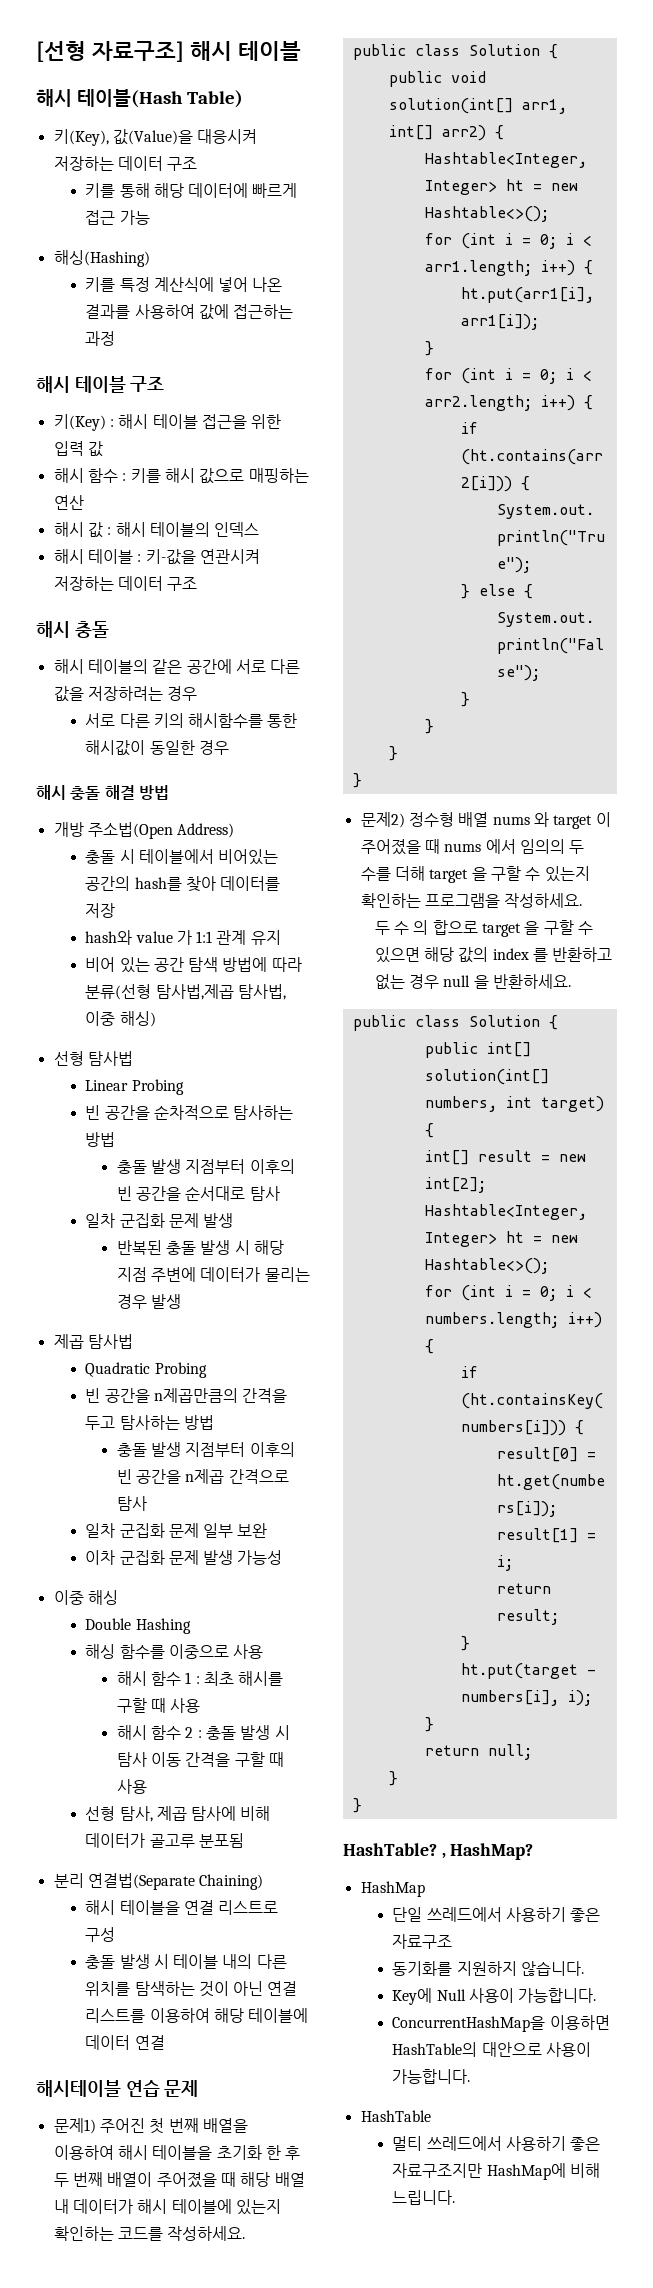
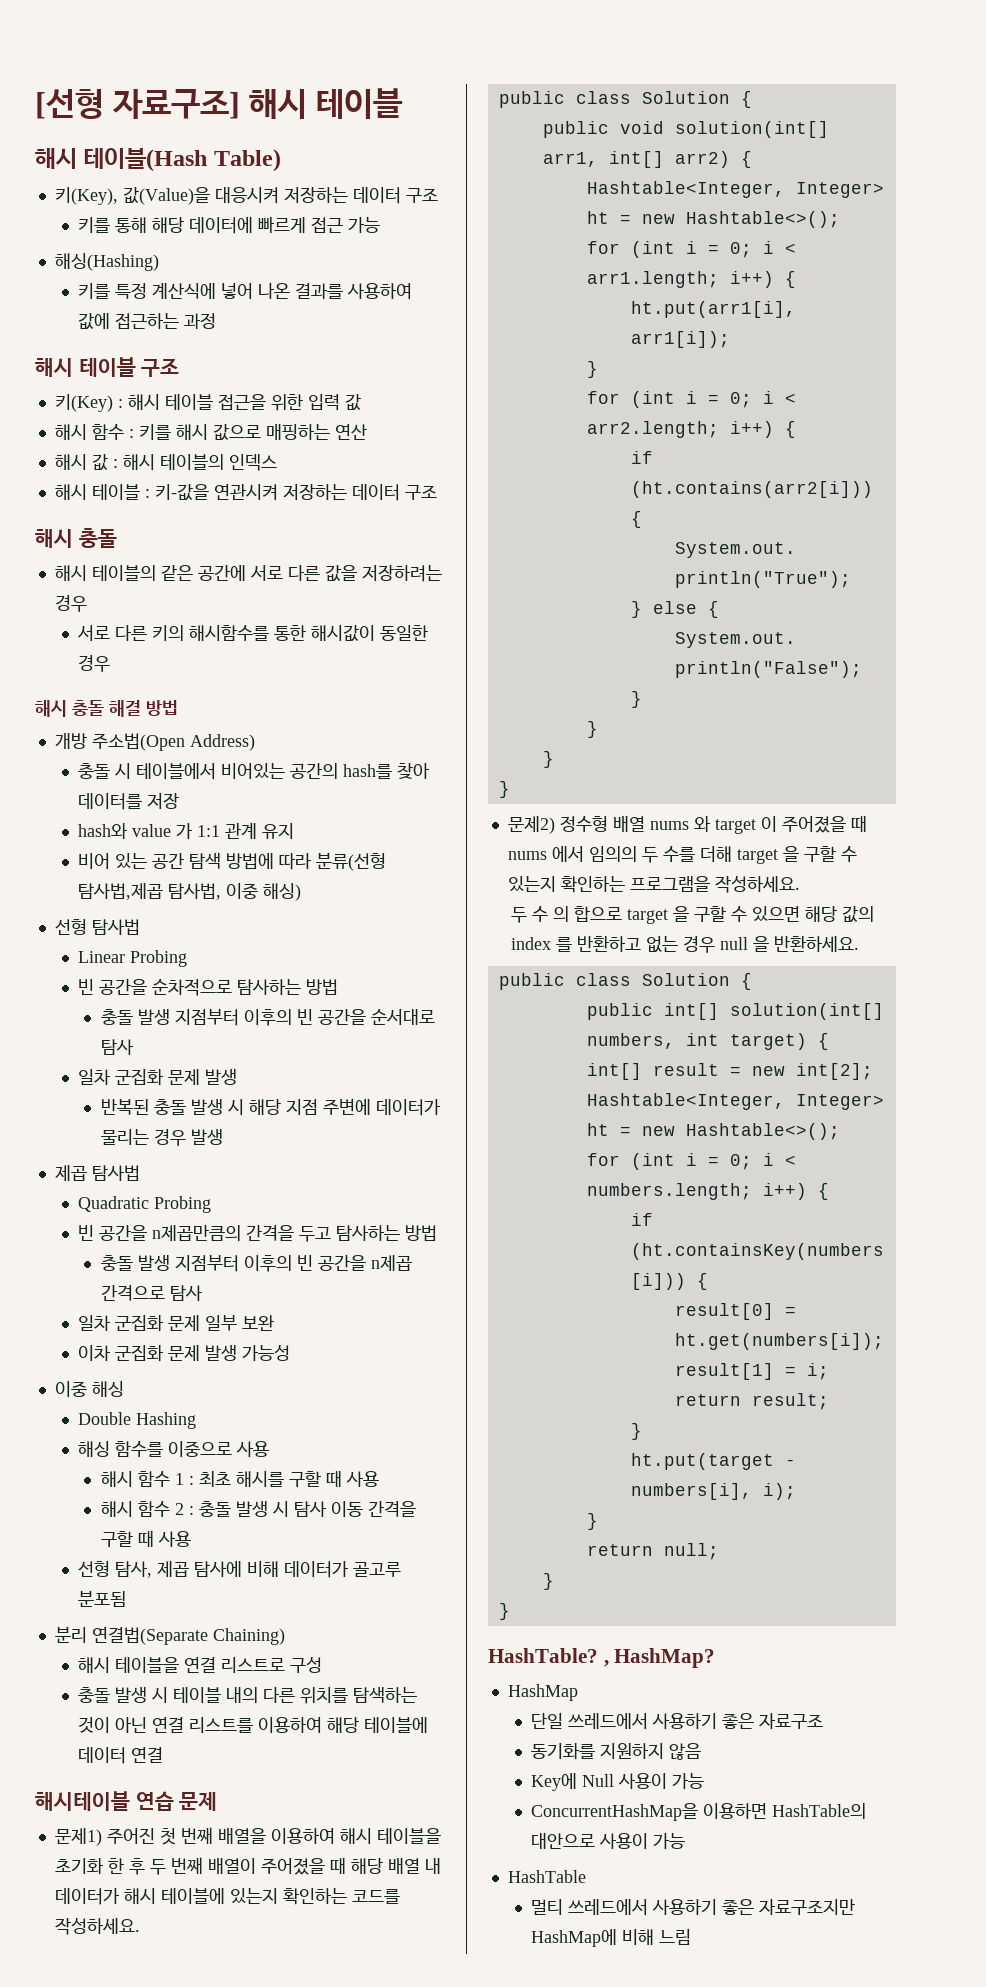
- 동기화를 지원하지 않습니다.
+ 동기화를 지원하지 않음
- Key에 Null 사용이 가능합니다.
+ Key에 Null 사용이 가능
- ConcurrentHashMap을 이용하면 HashTable의 대안으로 사용이 가능합니다.
+ ConcurrentHashMap을 이용하면 HashTable의 대안으로 사용이 가능
- 멀티 쓰레드에서 사용하기 좋은 자료구조지만 HashMap에 비해 느립니다.
+ 멀티 쓰레드에서 사용하기 좋은 자료구조지만 HashMap에 비해 느림

